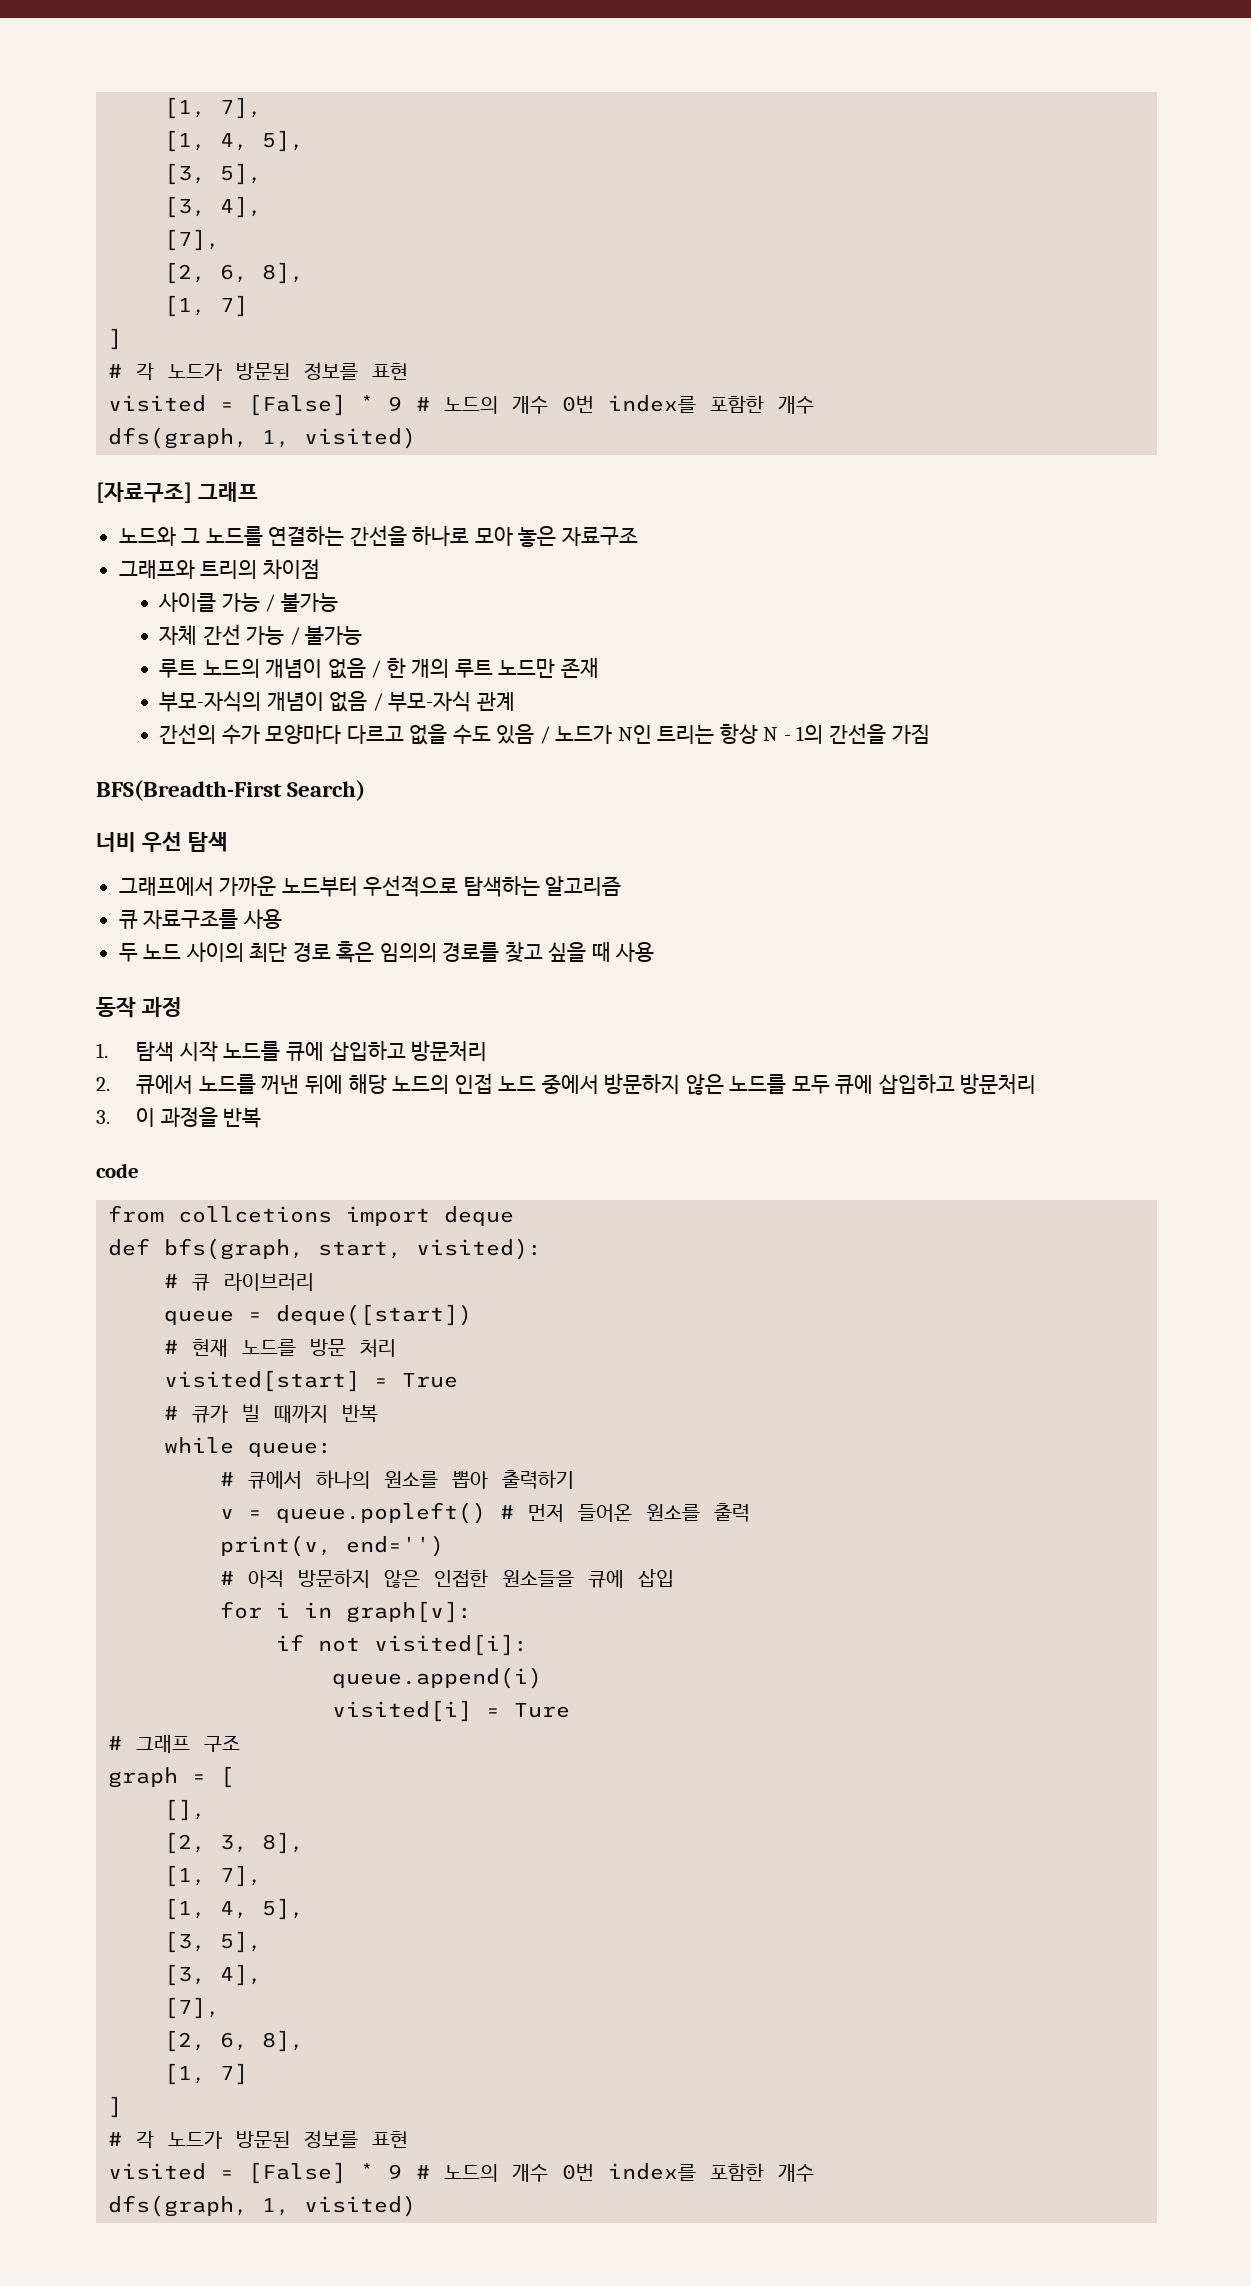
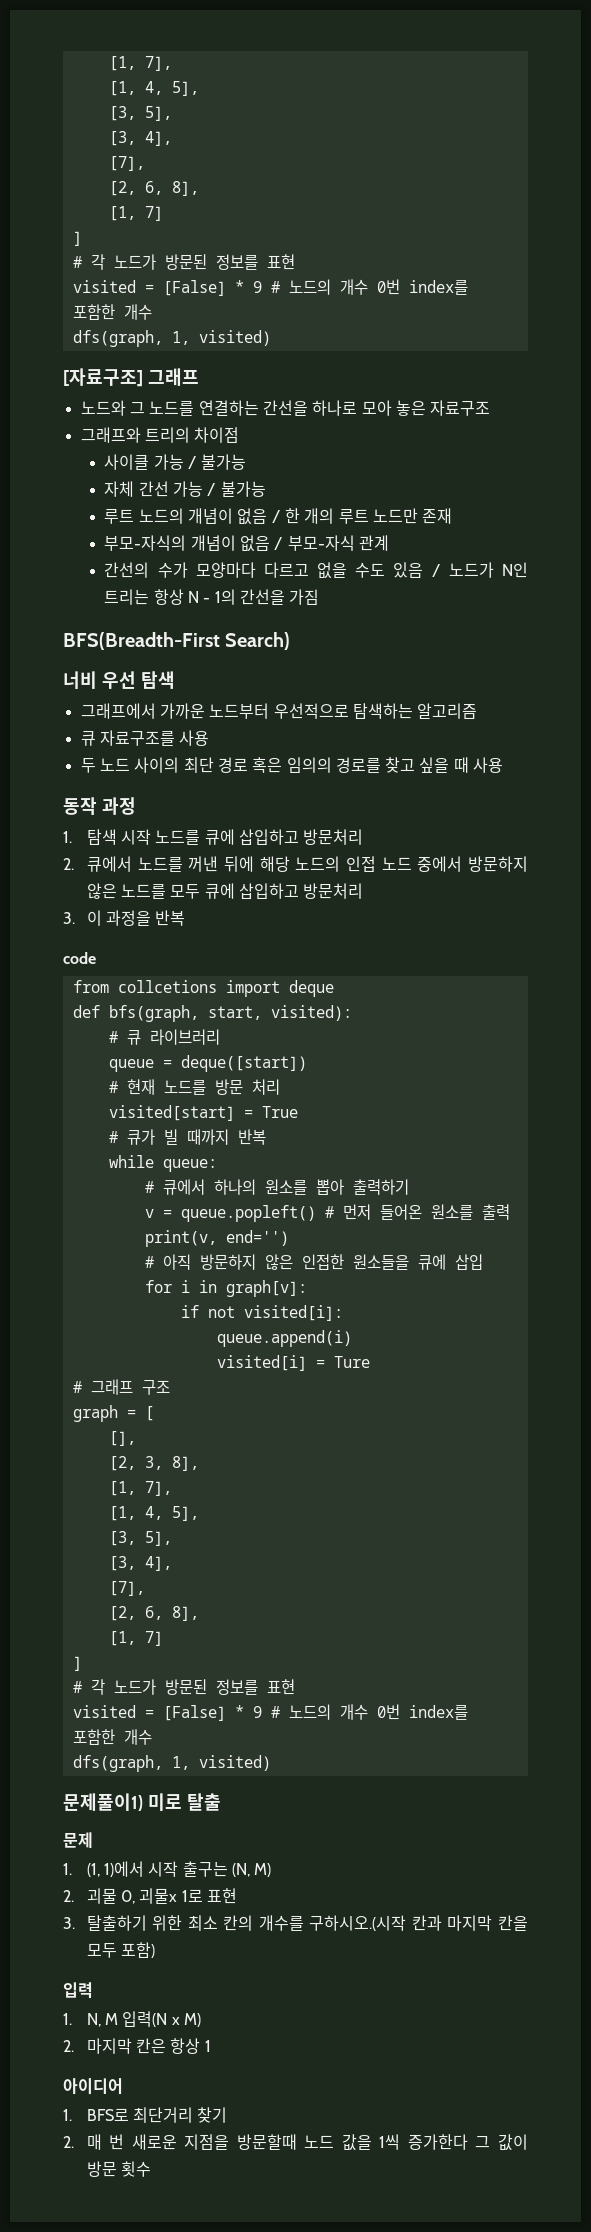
+ 문제풀이1) 미로 탈출
+ 문제
+ 1. (1, 1)에서 시작 출구는 (N, M)
+ 2. 괴물 0, 괴물x 1로 표현
+ 3. 탈출하기 위한 최소 칸의 개수를 구하시오.(시작 칸과 마지막 칸을 모두 포함)
+ 입력
+ 1. N, M 입력(N x M)
+ 2. 마지막 칸은 항상 1
+ 아이디어
+ 1. BFS로 최단거리 찾기
+ 2. 매 번 새로운 지점을 방문할때 노드 값을 1씩 증가한다 그 값이 방문 횟수

